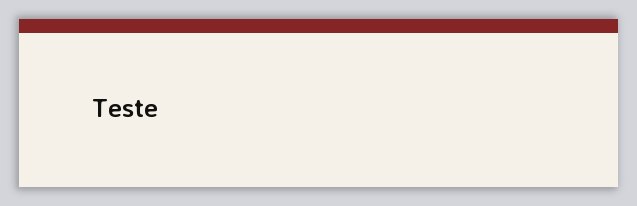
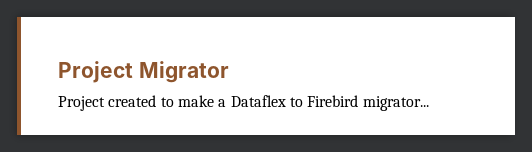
- Teste
+ Project Migrator
+ Project created to make a Dataflex to Firebird migrator...

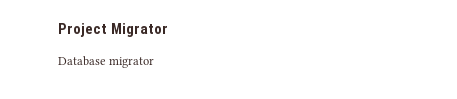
- Project created to make a Dataflex to Firebird migrator...
+ Database migrator

